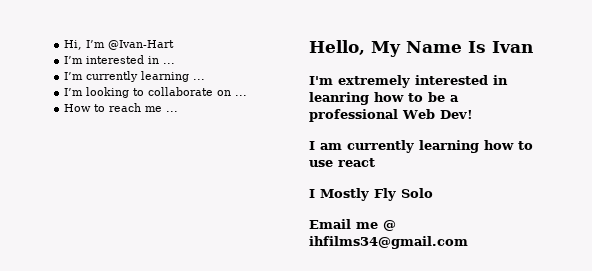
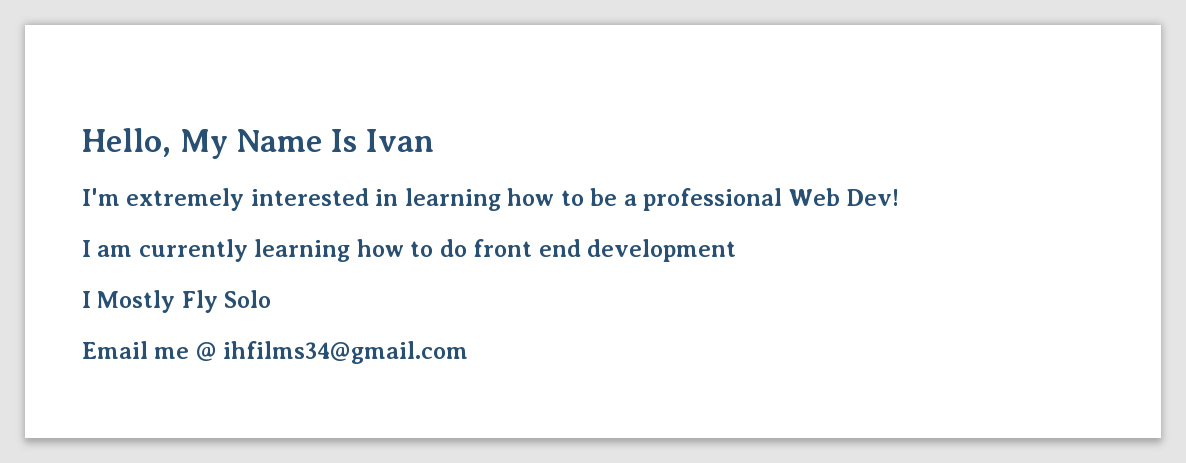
- Hi, I’m @Ivan-Hart
- I’m interested in ...
- I’m currently learning ...
- I’m looking to collaborate on ...
- How to reach me ...
- I'm extremely interested in leanring how to be a professional Web Dev!
+ I'm extremely interested in learning how to be a professional Web Dev!
- I am currently learning how to use react
+ I am currently learning how to do front end development

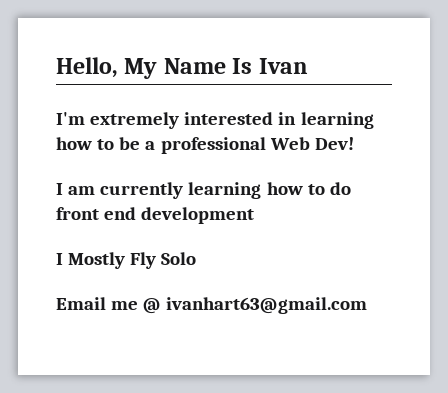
- Email me @ ihfilms34@gmail.com
+ Email me @ ivanhart63@gmail.com

